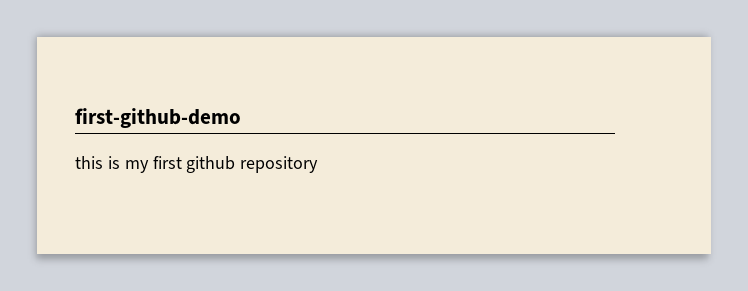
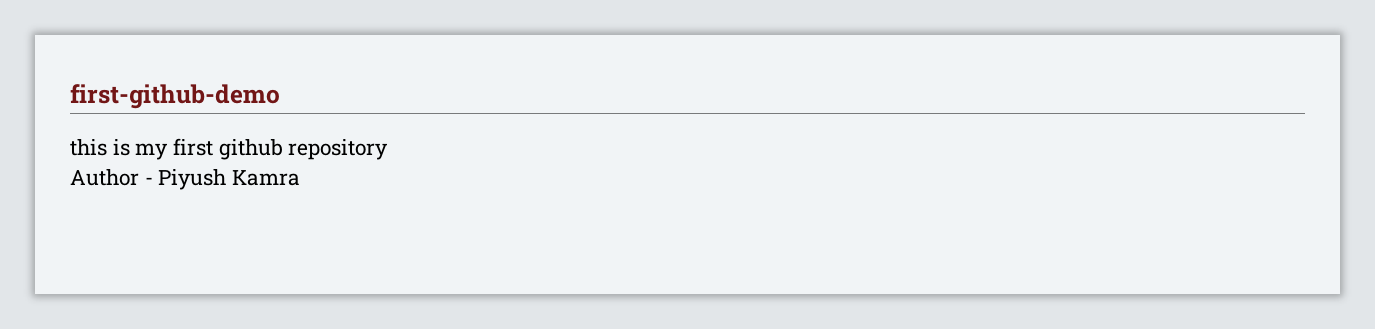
+ Author - Piyush Kamra

